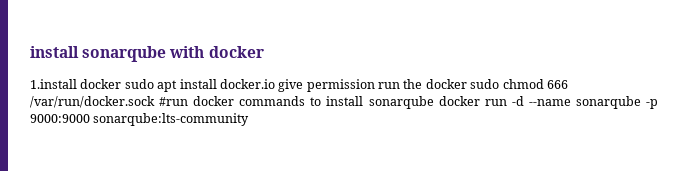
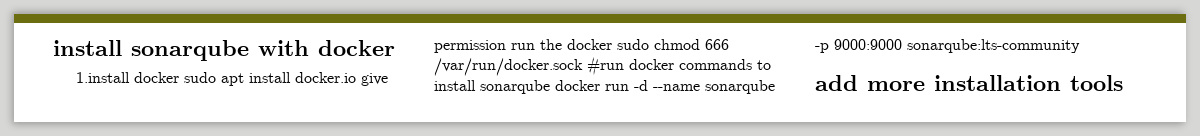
+ add more installation tools

